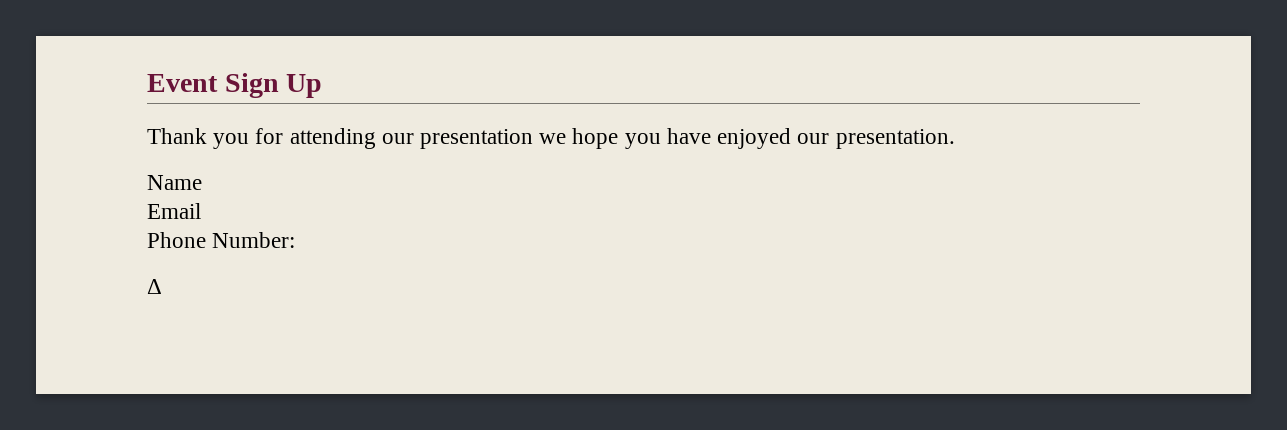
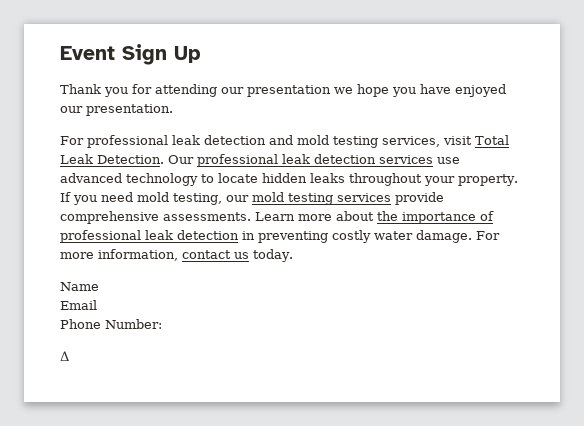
+ For professional leak detection and mold testing services, visit Total Leak Detection. Our professional leak detection services use advanced technology to locate hidden leaks throughout your property. If you need mold testing, our mold testing services provide comprehensive assessments. Learn more about the importance of professional leak detection in preventing costly water damage. For more information, contact us today.

